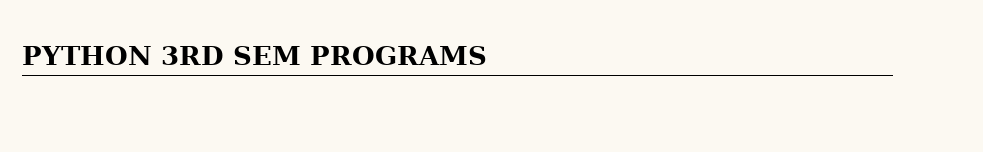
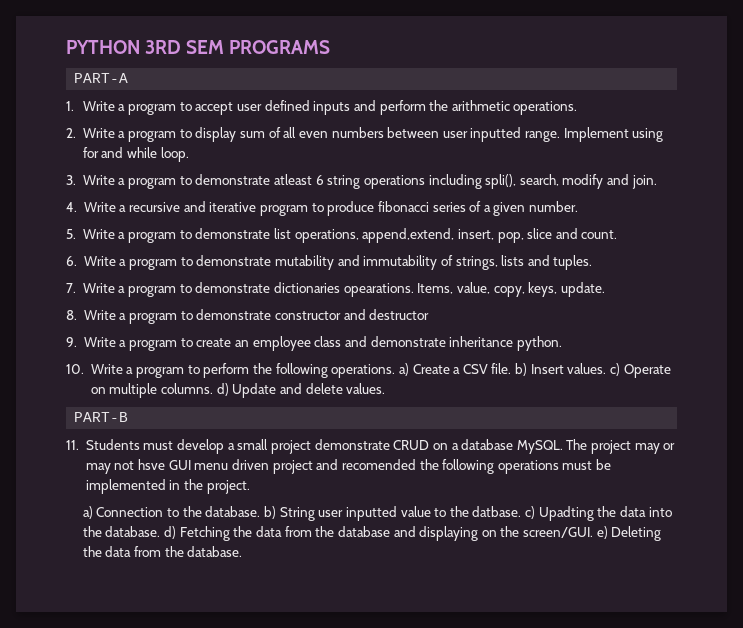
+ PART-A
+ 1. Write a program to accept user defined inputs and perform the arithmetic operations.
+ 2. Write a program to display sum of all even numbers between user inputted range. Implement using for and while loop.
+ 3. Write a program to demonstrate atleast 6 string operations including spli(), search, modify and join.
+ 4. Write a recursive and iterative program to produce fibonacci series of a given number.
+ 5. Write a program to demonstrate list operations, append,extend, insert, pop, slice and count.
+ 6. Write a program to demonstrate mutability and immutability of strings, lists and tuples.
+ 7. Write a program to demonstrate dictionaries opearations. Items, value, copy, keys, update.
+ 8. Write a program to demonstrate constructor and destructor
+ 9. Write a program to create an employee class and demonstrate inheritance python.
+ 10. Write a program to perform the following operations. a) Create a CSV file. b) Insert values. c) Operate on multiple columns. d) Update and delete values.
+ PART-B
+ 11. Students must develop a small project demonstrate CRUD on a database MySQL. The project may or may not hsve GUI menu driven project and recomended the following operations must be implemented in the project.
+ a) Connection to the database. b) String user inputted value to the datbase. c) Upadting the data into the database. d) Fetching the data from the database and displaying on the screen/GUI. e) Deleting the data from the database.

